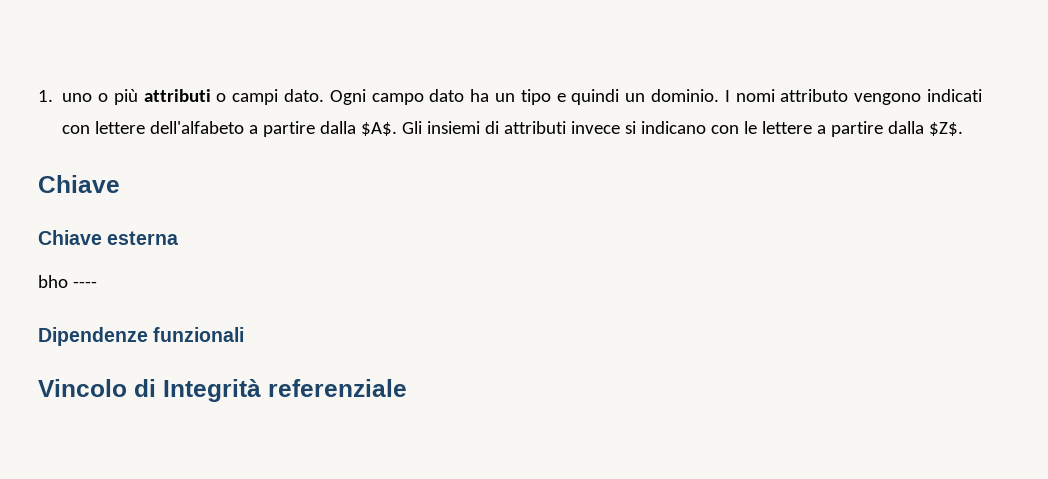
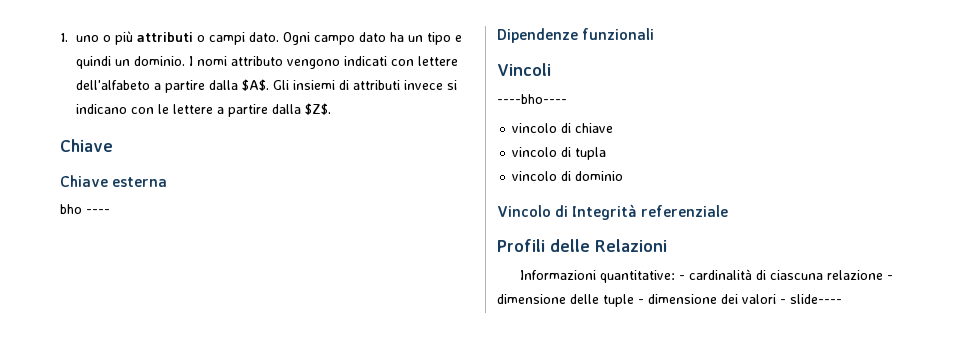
+ Vincoli
+ ----bho----
+ vincolo di chiave
+ vincolo di tupla
+ vincolo di dominio
  Vincolo di Integrità referenziale
+ Profili delle Relazioni
+ Informazioni quantitative: - cardinalità di ciascuna relazione - dimensione delle tuple - dimensione dei valori - slide----

